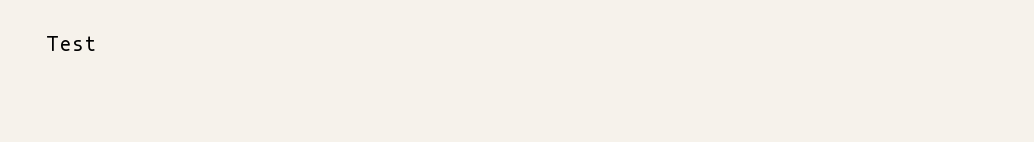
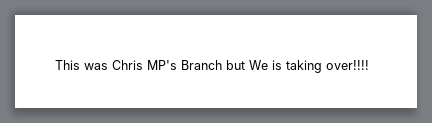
- Test
+ This was Chris MP's Branch but We is taking over!!!!

